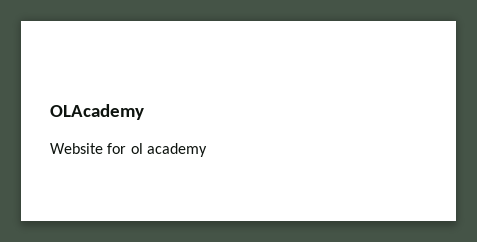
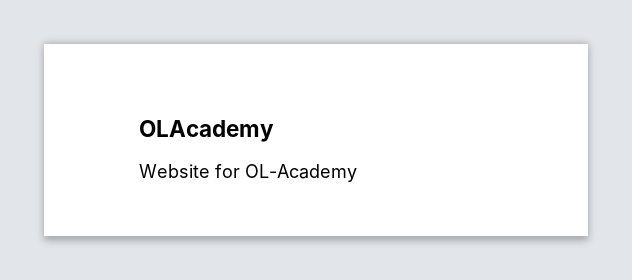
- Website for ol academy
+ Website for OL-Academy

